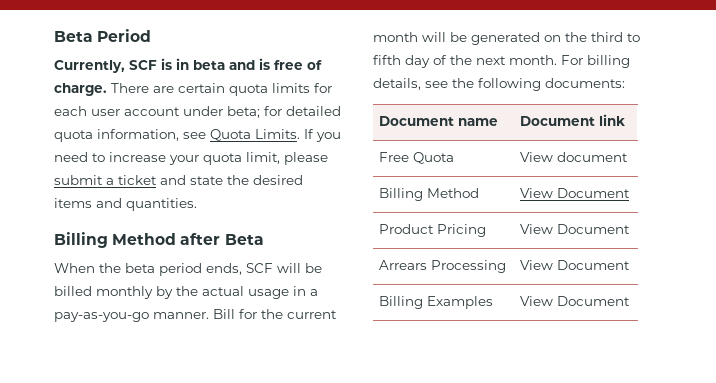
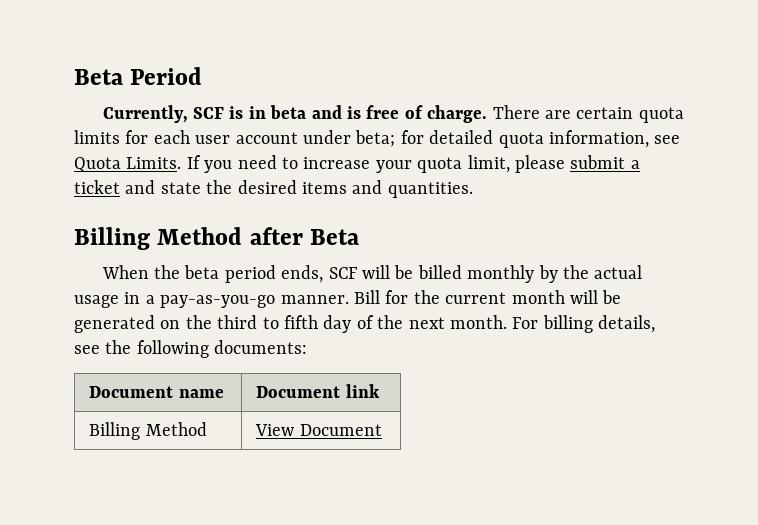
- Free Quota | View document
- Product Pricing | View Document
- Arrears Processing | View Document
- Billing Examples | View Document

